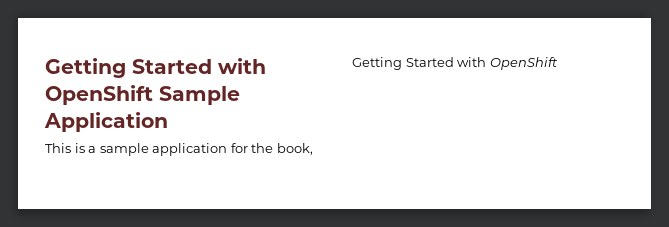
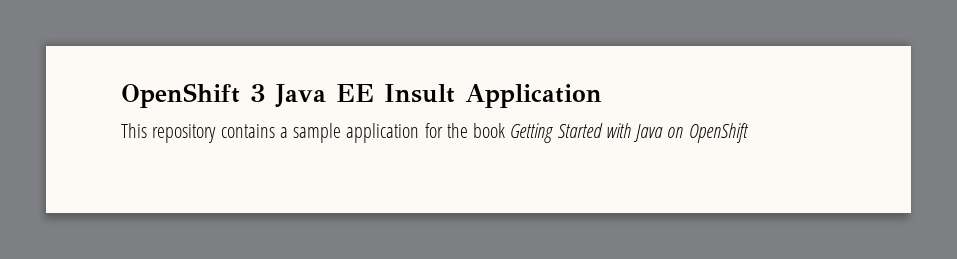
- Getting Started with OpenShift Sample Application
+ OpenShift 3 Java EE Insult Application
- This is a sample application for the book, Getting Started with OpenShift
+ This repository contains a sample application for the book Getting Started with Java on OpenShift

